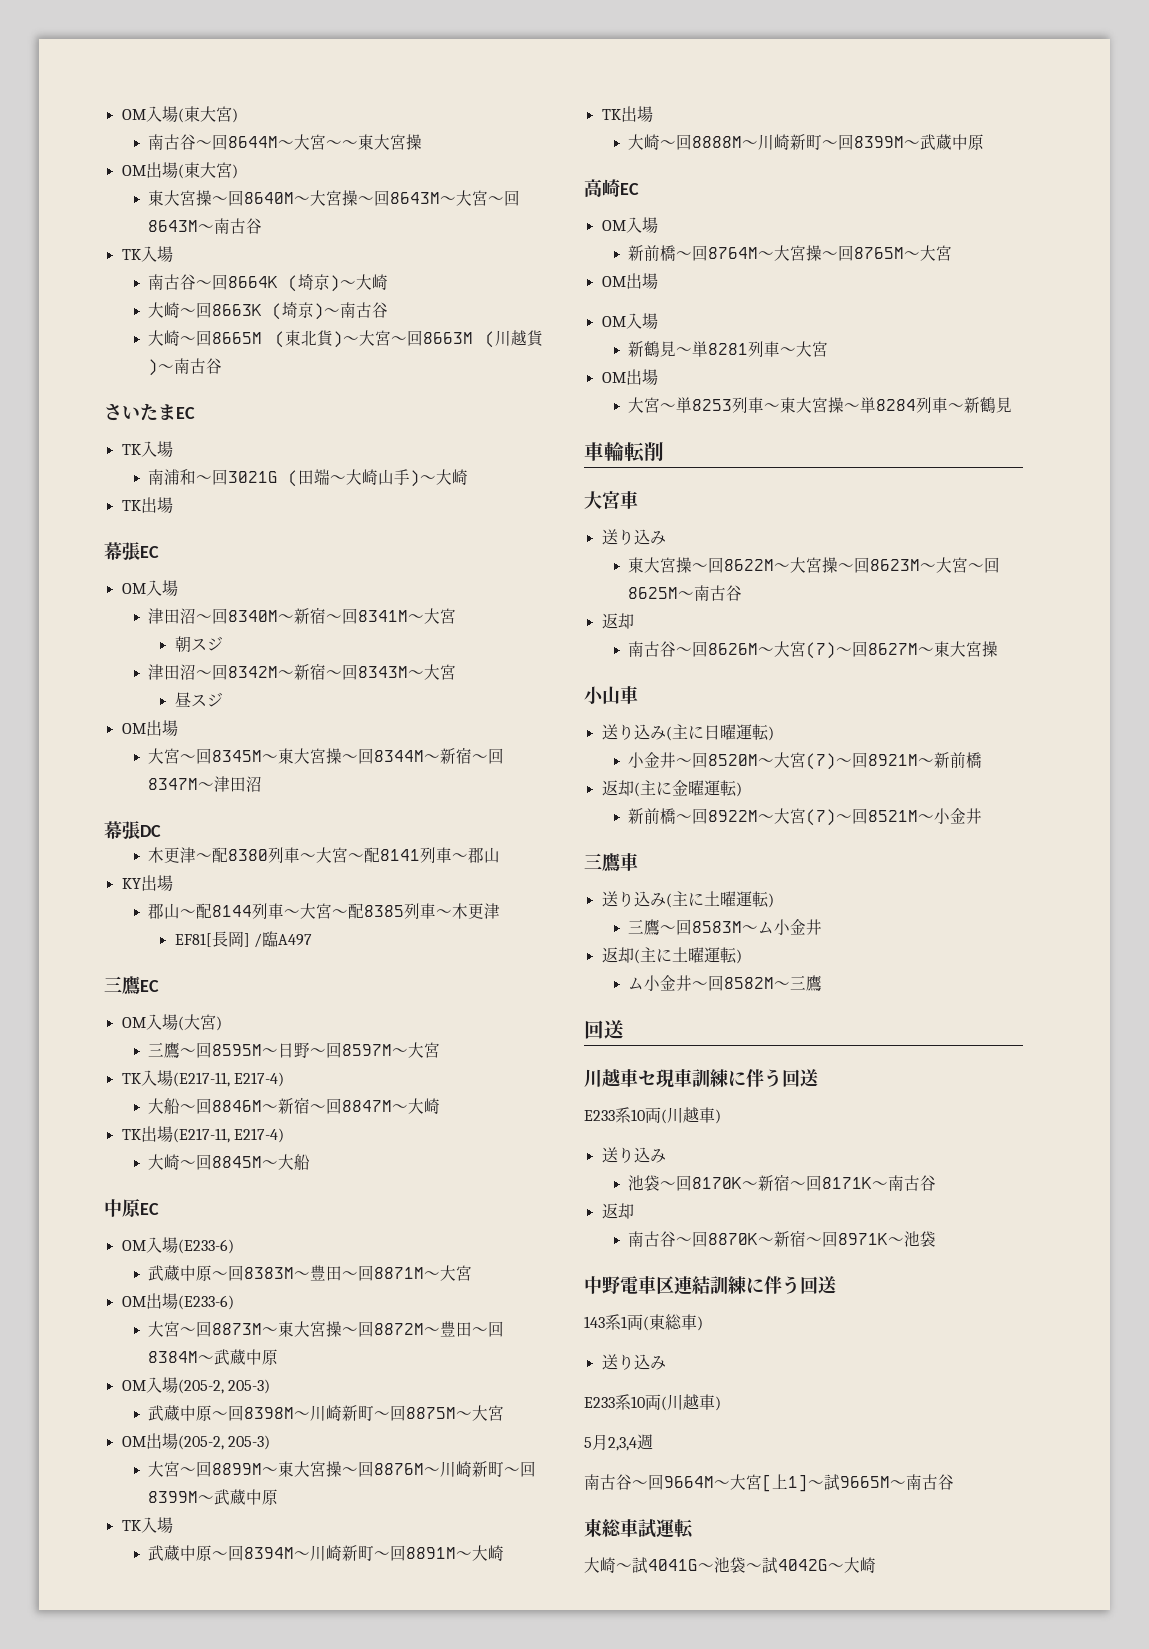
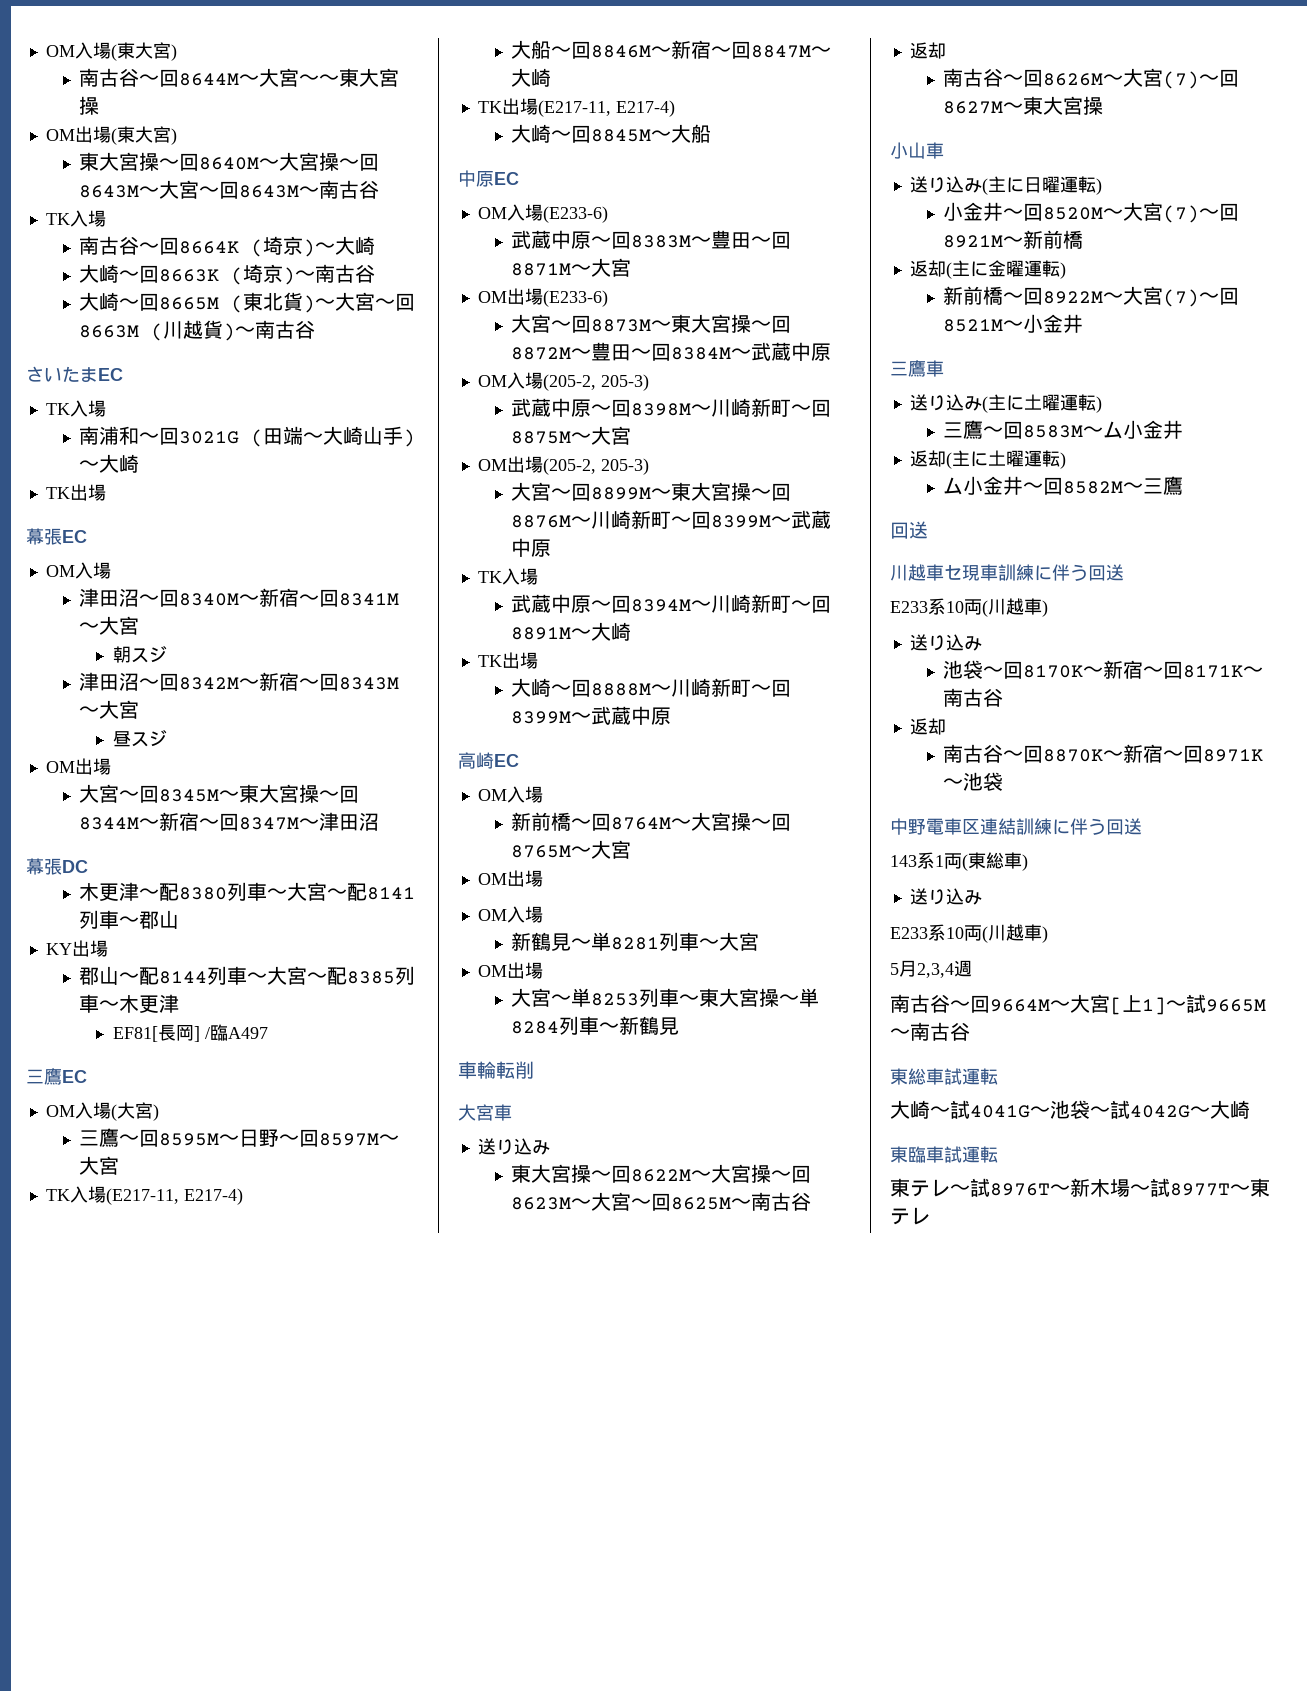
+ 東臨車試運転
+ 東テレ〜試8976T〜新木場〜試8977T〜東テレ

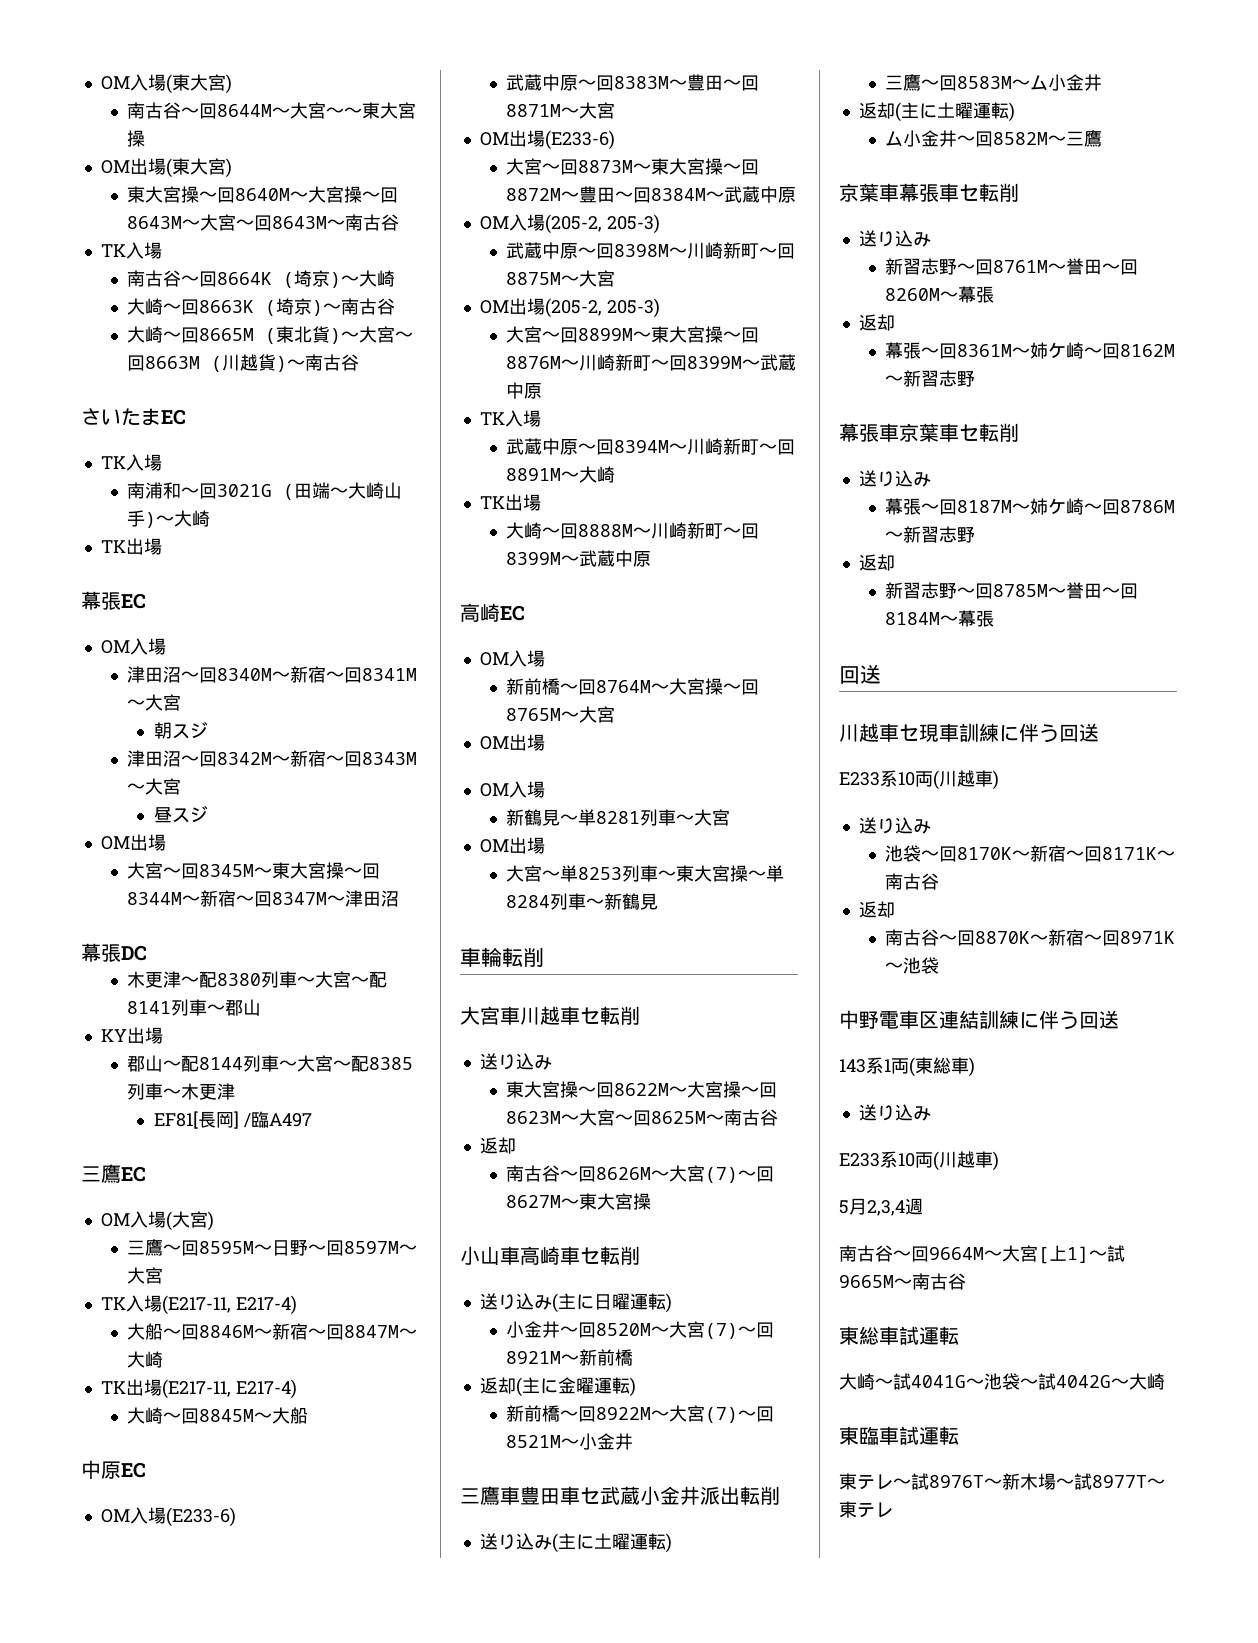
- 大宮車
+ 大宮車川越車セ転削
- 小山車
+ 小山車高崎車セ転削
- 三鷹車
+ 三鷹車豊田車セ武蔵小金井派出転削
+ 京葉車幕張車セ転削
+ 送り込み
+ 新習志野〜回8761M〜誉田〜回8260M〜幕張
+ 返却
+ 幕張〜回8361M〜姉ケ崎〜回8162M〜新習志野
+ 幕張車京葉車セ転削
+ 送り込み
+ 幕張〜回8187M〜姉ケ崎〜回8786M〜新習志野
+ 返却
+ 新習志野〜回8785M〜誉田〜回8184M〜幕張

